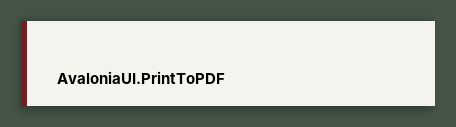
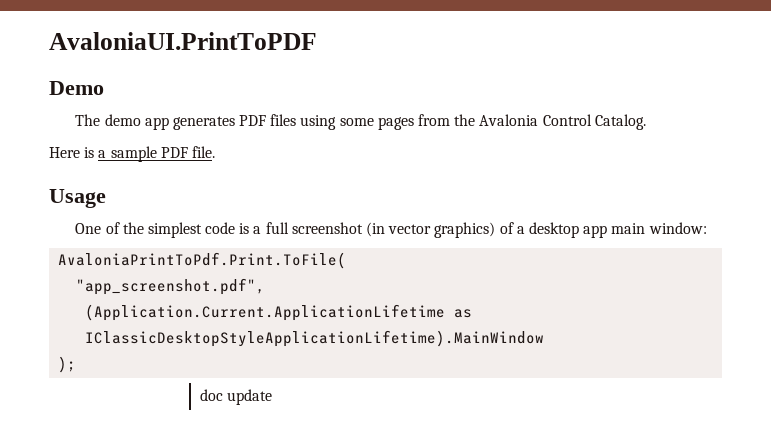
+ Demo
+ The demo app generates PDF files using some pages from the Avalonia Control Catalog.
+ Here is a sample PDF file.
+ Usage
+ One of the simplest code is a full screenshot (in vector graphics) of a desktop app main window:
+ AvaloniaPrintToPdf.Print.ToFile(
+ "app_screenshot.pdf",
+ (Application.Current.ApplicationLifetime as IClassicDesktopStyleApplicationLifetime).MainWindow
+ );
+ doc update

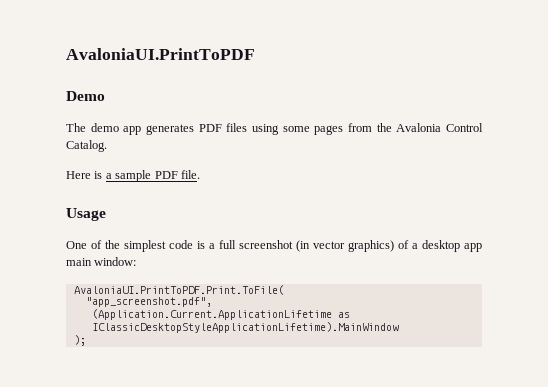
- AvaloniaPrintToPdf.Print.ToFile(
+ AvaloniaUI.PrintToPDF.Print.ToFile(
- doc update

